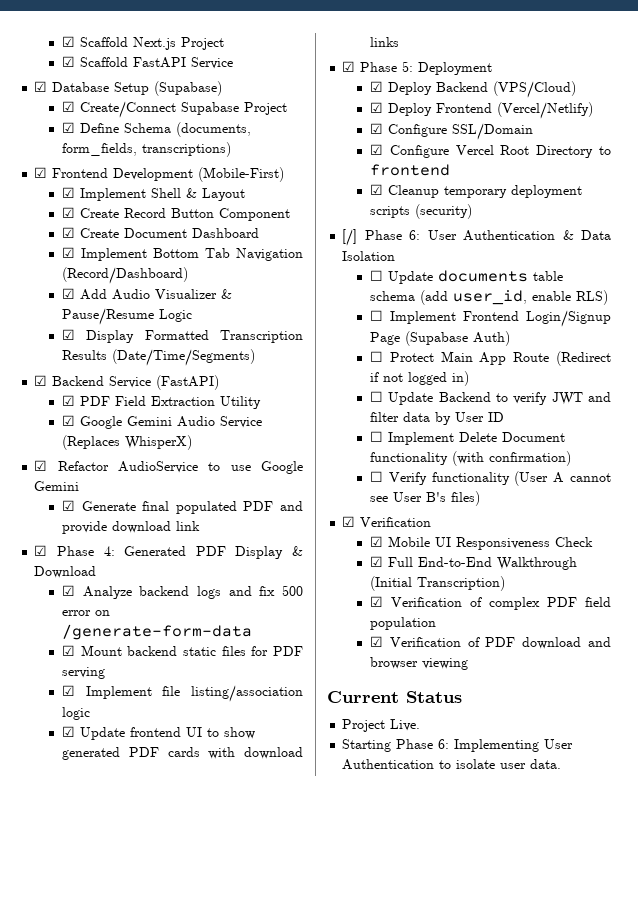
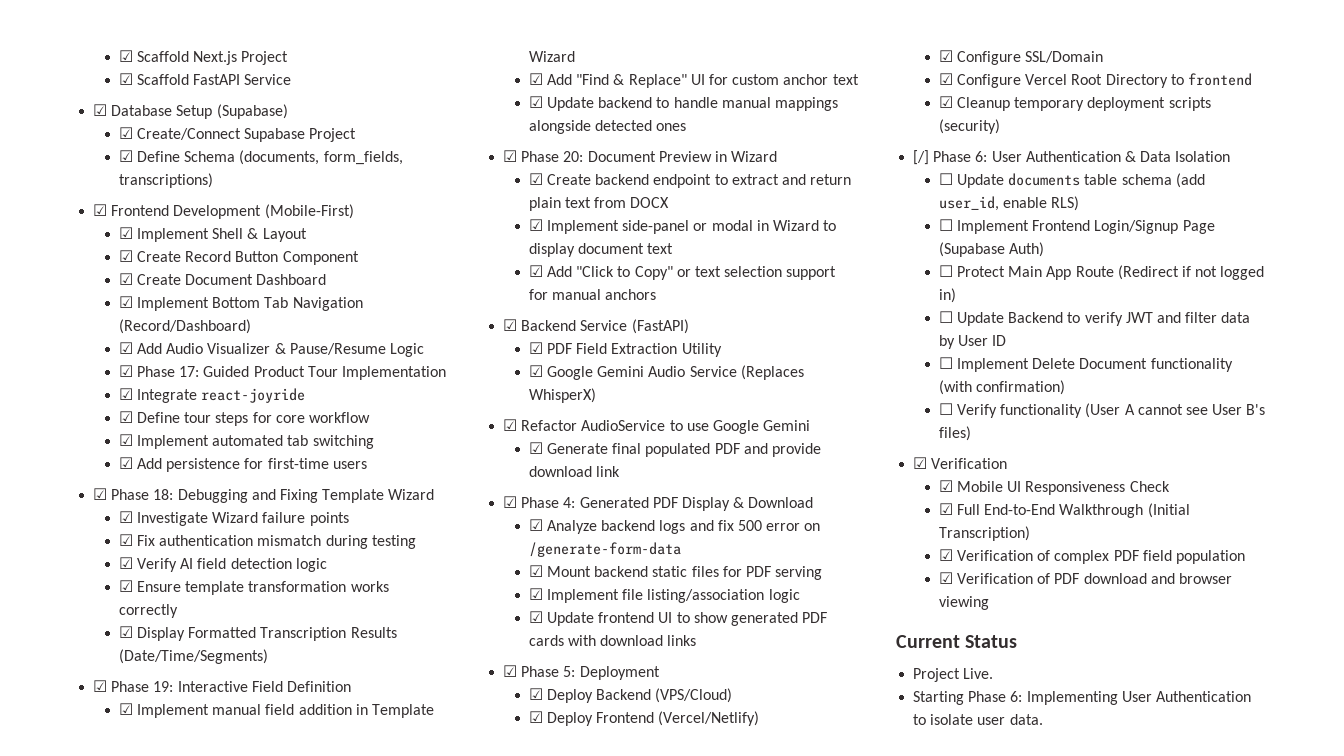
+ ☑ Phase 17: Guided Product Tour Implementation
+ ☑ Integrate react-joyride
+ ☑ Define tour steps for core workflow
+ ☑ Implement automated tab switching
+ ☑ Add persistence for first-time users
+ ☑ Phase 18: Debugging and Fixing Template Wizard
+ ☑ Investigate Wizard failure points
+ ☑ Fix authentication mismatch during testing
+ ☑ Verify AI field detection logic
+ ☑ Ensure template transformation works correctly
+ ☑ Phase 19: Interactive Field Definition
+ ☑ Implement manual field addition in Template Wizard
+ ☑ Add "Find & Replace" UI for custom anchor text
+ ☑ Update backend to handle manual mappings alongside detected ones
+ ☑ Phase 20: Document Preview in Wizard
+ ☑ Create backend endpoint to extract and return plain text from DOCX
+ ☑ Implement side-panel or modal in Wizard to display document text
+ ☑ Add "Click to Copy" or text selection support for manual anchors

